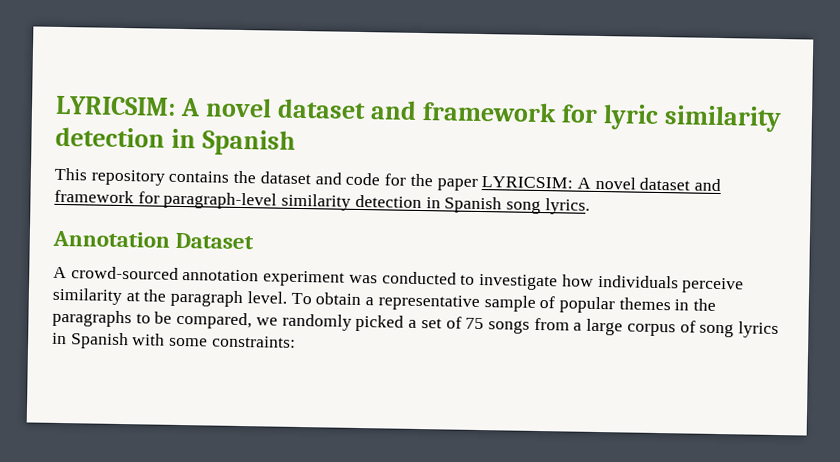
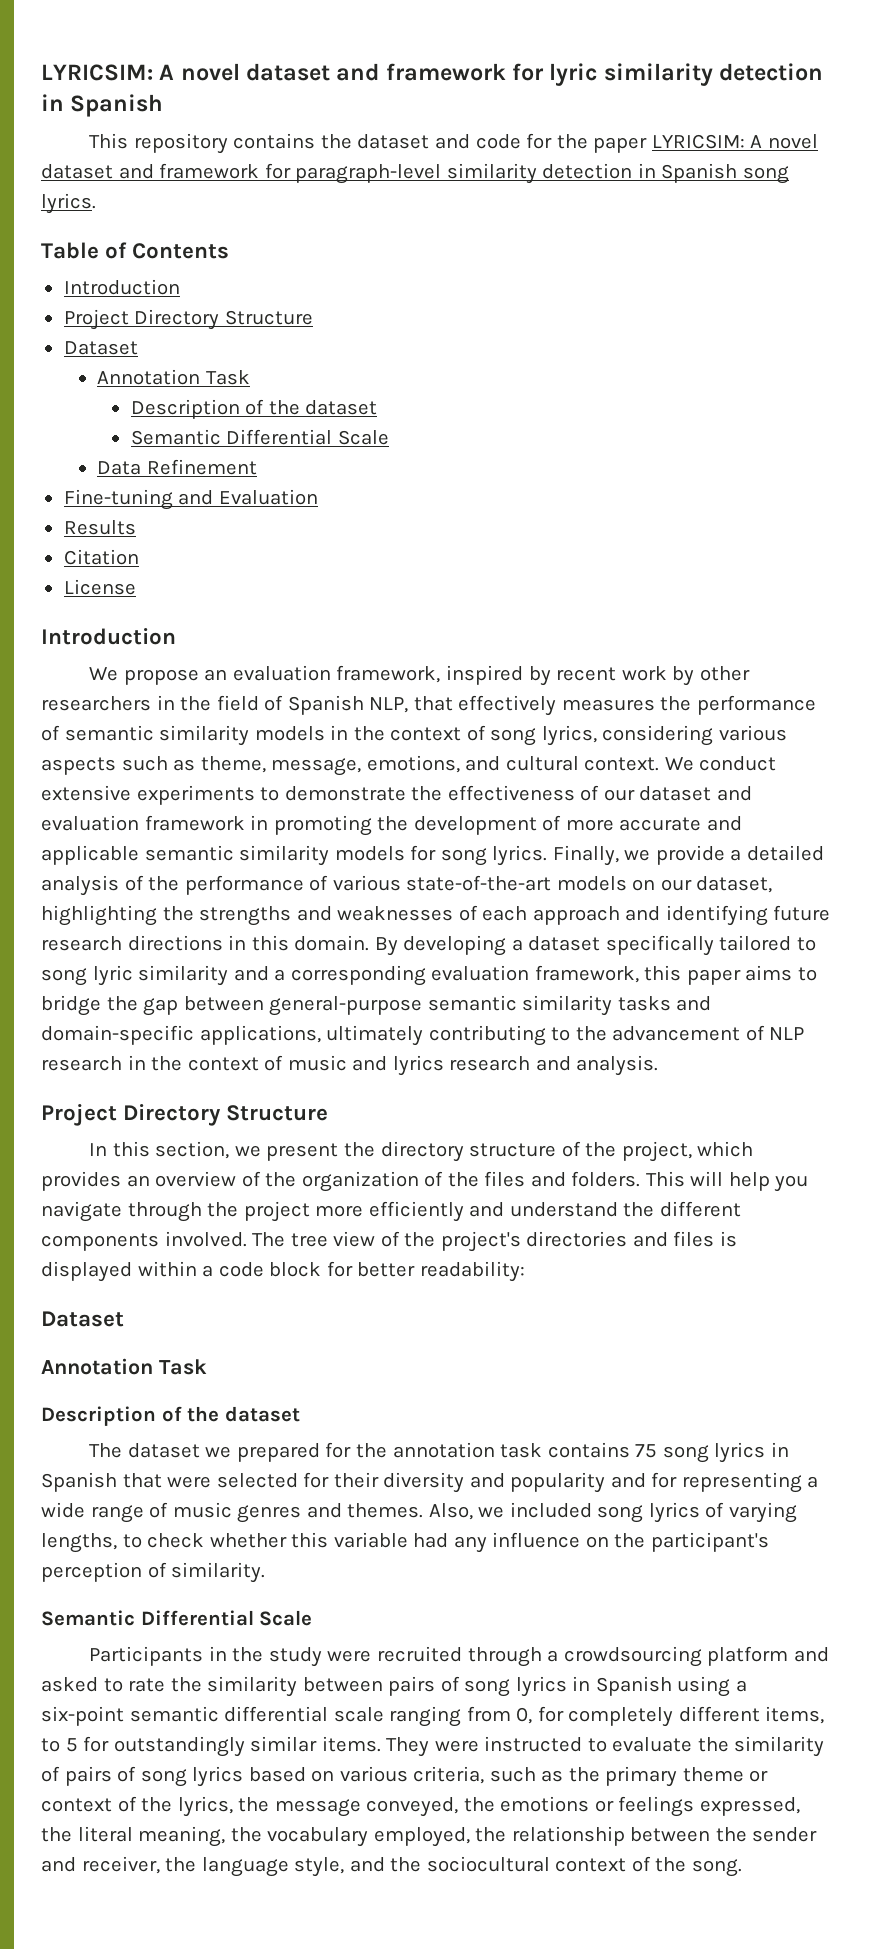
- Annotation Dataset
- A crowd-sourced annotation experiment was conducted to investigate how individuals perceive similarity at the paragraph level. To obtain a representative sample of popular themes in the paragraphs to be compared, we randomly picked a set of 75 songs from a large corpus of song lyrics in Spanish with some constraints:
+ Table of Contents
+ Introduction
+ Project Directory Structure
+ Dataset
+ Annotation Task
+ Description of the dataset
+ Semantic Differential Scale
+ Data Refinement
+ Fine-tuning and Evaluation
+ Results
+ Citation
+ License
+ Introduction
+ We propose an evaluation framework, inspired by recent work by other researchers in the field of Spanish NLP, that effectively measures the performance of semantic similarity models in the context of song lyrics, considering various aspects such as theme, message, emotions, and cultural context. We conduct extensive experiments to demonstrate the effectiveness of our dataset and evaluation framework in promoting the development of more accurate and applicable semantic similarity models for song lyrics. Finally, we provide a detailed analysis of the performance of various state-of-the-art models on our dataset, highlighting the strengths and weaknesses of each approach and identifying future research directions in this domain. By developing a dataset specifically tailored to song lyric similarity and a corresponding evaluation framework, this paper aims to bridge the gap between general-purpose semantic similarity tasks and domain-specific applications, ultimately contributing to the advancement of NLP research in the context of music and lyrics research and analysis.
+ Project Directory Structure
+ In this section, we present the directory structure of the project, which provides an overview of the organization of the files and folders. This will help you navigate through the project more efficiently and understand the different components involved. The tree view of the project's directories and files is displayed within a code block for better readability:
+ Dataset
+ Annotation Task
+ Description of the dataset
+ The dataset we prepared for the annotation task contains 75 song lyrics in Spanish that were selected for their diversity and popularity and for representing a wide range of music genres and themes. Also, we included song lyrics of varying lengths, to check whether this variable had any influence on the participant's perception of similarity.
+ Semantic Differential Scale
+ Participants in the study were recruited through a crowdsourcing platform and asked to rate the similarity between pairs of song lyrics in Spanish using a six-point semantic differential scale ranging from 0, for completely different items, to 5 for outstandingly similar items. They were instructed to evaluate the similarity of pairs of song lyrics based on various criteria, such as the primary theme or context of the lyrics, the message conveyed, the emotions or feelings expressed, the literal meaning, the vocabulary employed, the relationship between the sender and receiver, the language style, and the sociocultural context of the song.

